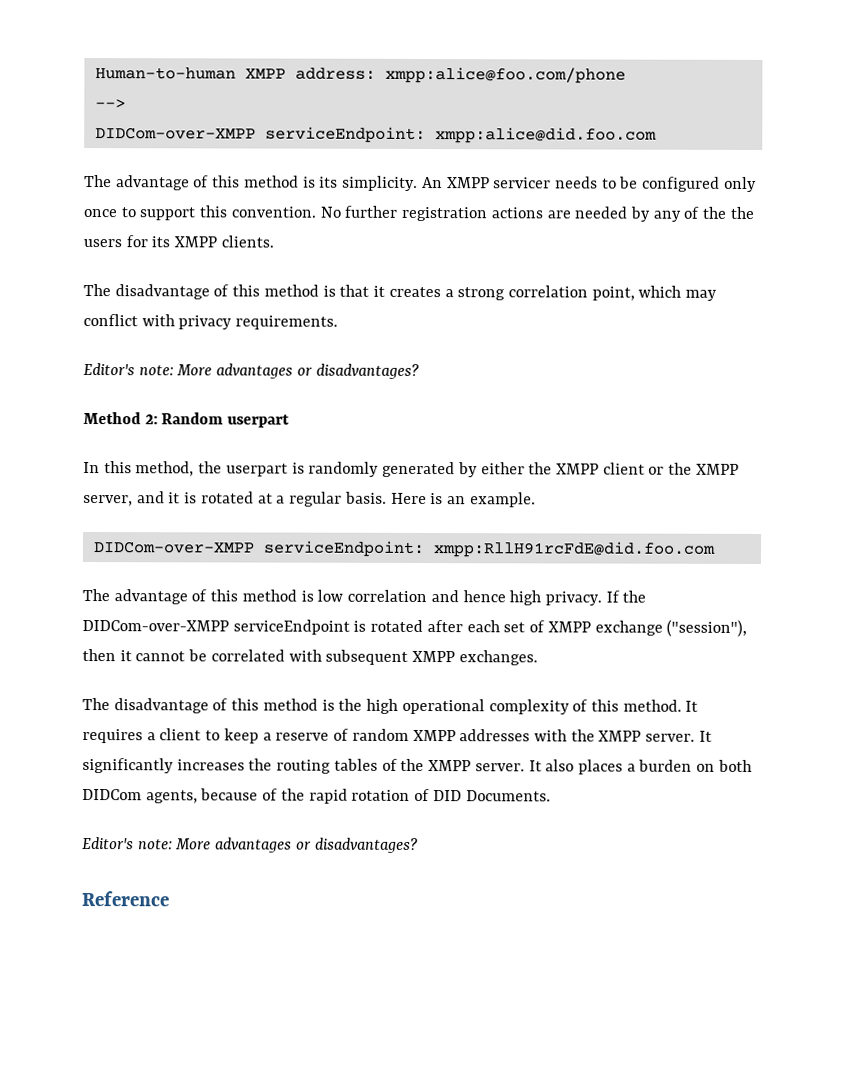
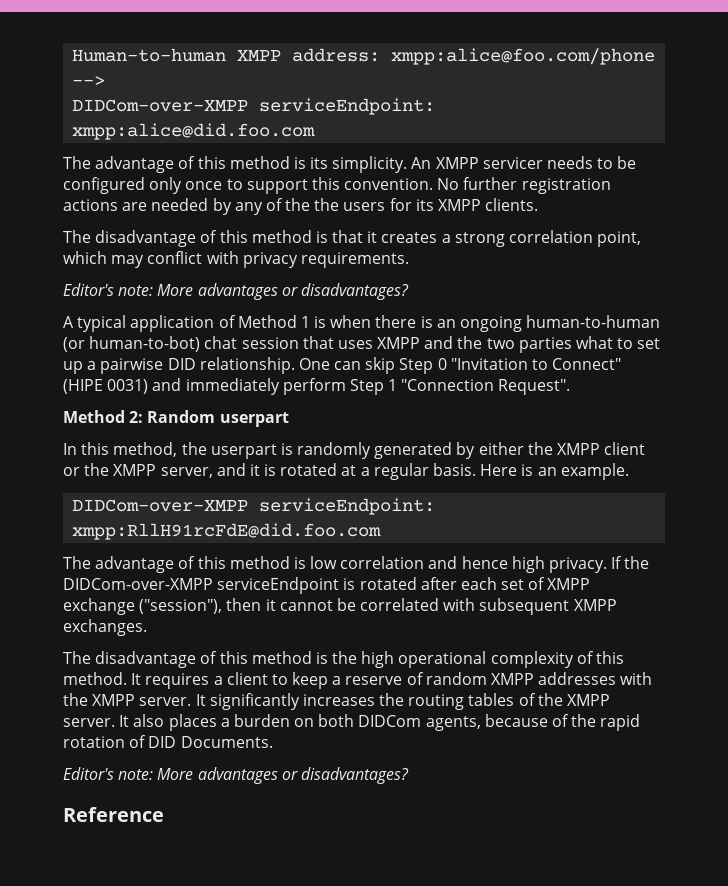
+ A typical application of Method 1 is when there is an ongoing human-to-human (or human-to-bot) chat session that uses XMPP and the two parties what to set up a pairwise DID relationship. One can skip Step 0 "Invitation to Connect" (HIPE 0031) and immediately perform Step 1 "Connection Request".

